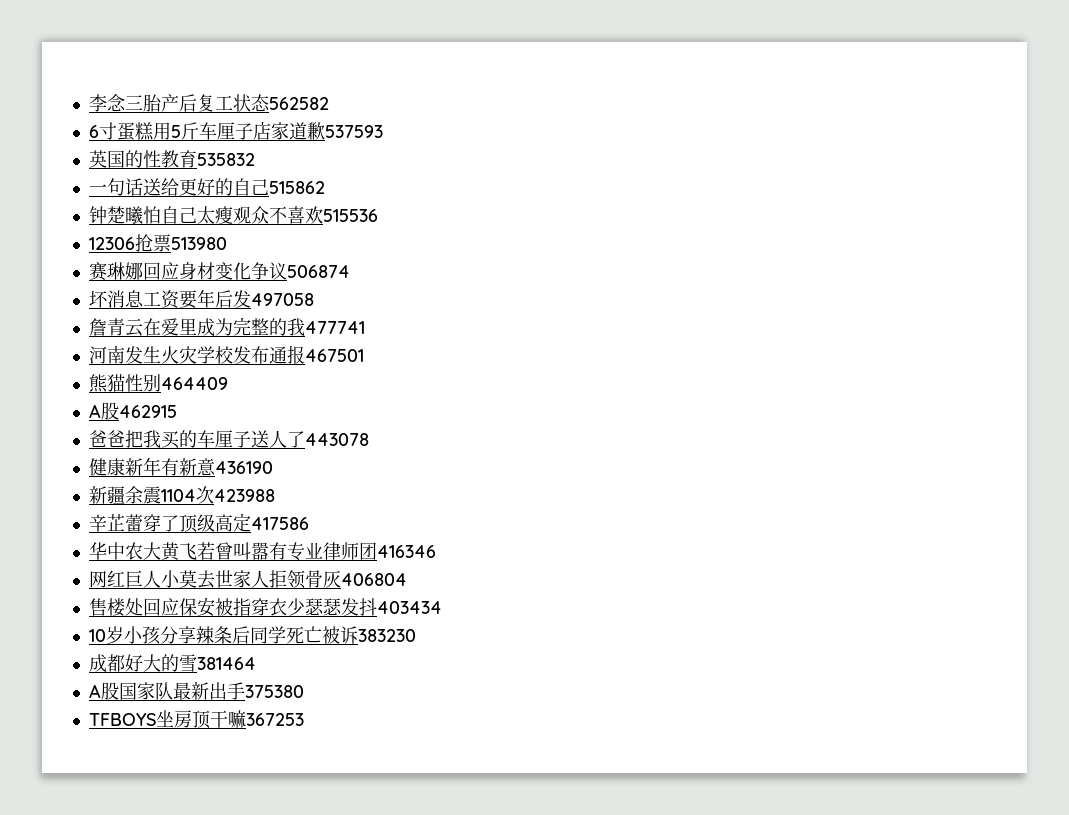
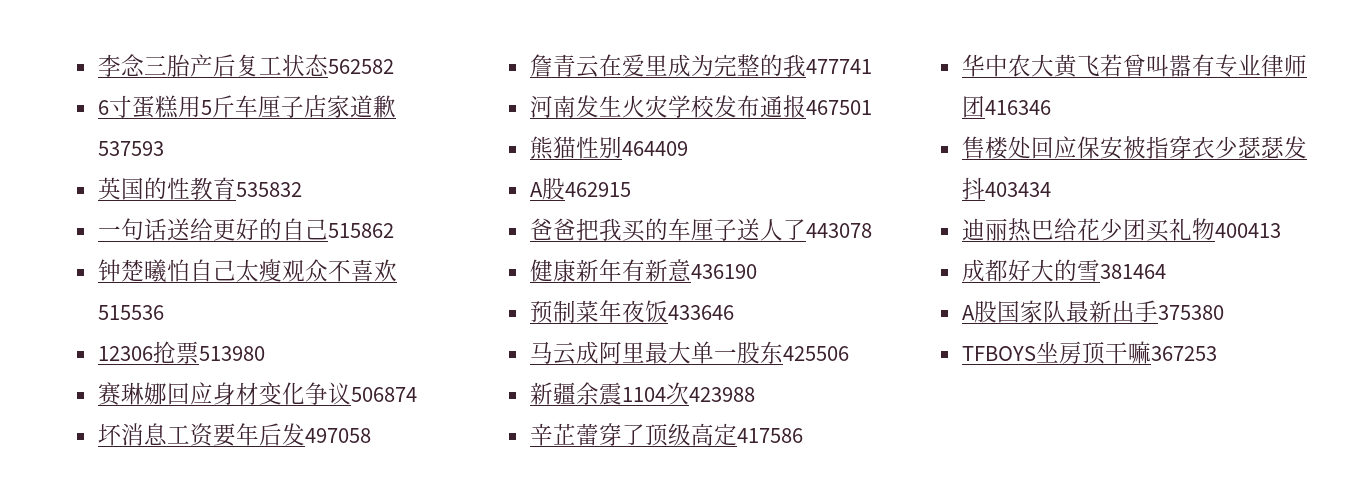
+ 预制菜年夜饭433646
+ 马云成阿里最大单一股东425506
- 网红巨人小莫去世家人拒领骨灰406804
- 10岁小孩分享辣条后同学死亡被诉383230
+ 迪丽热巴给花少团买礼物400413

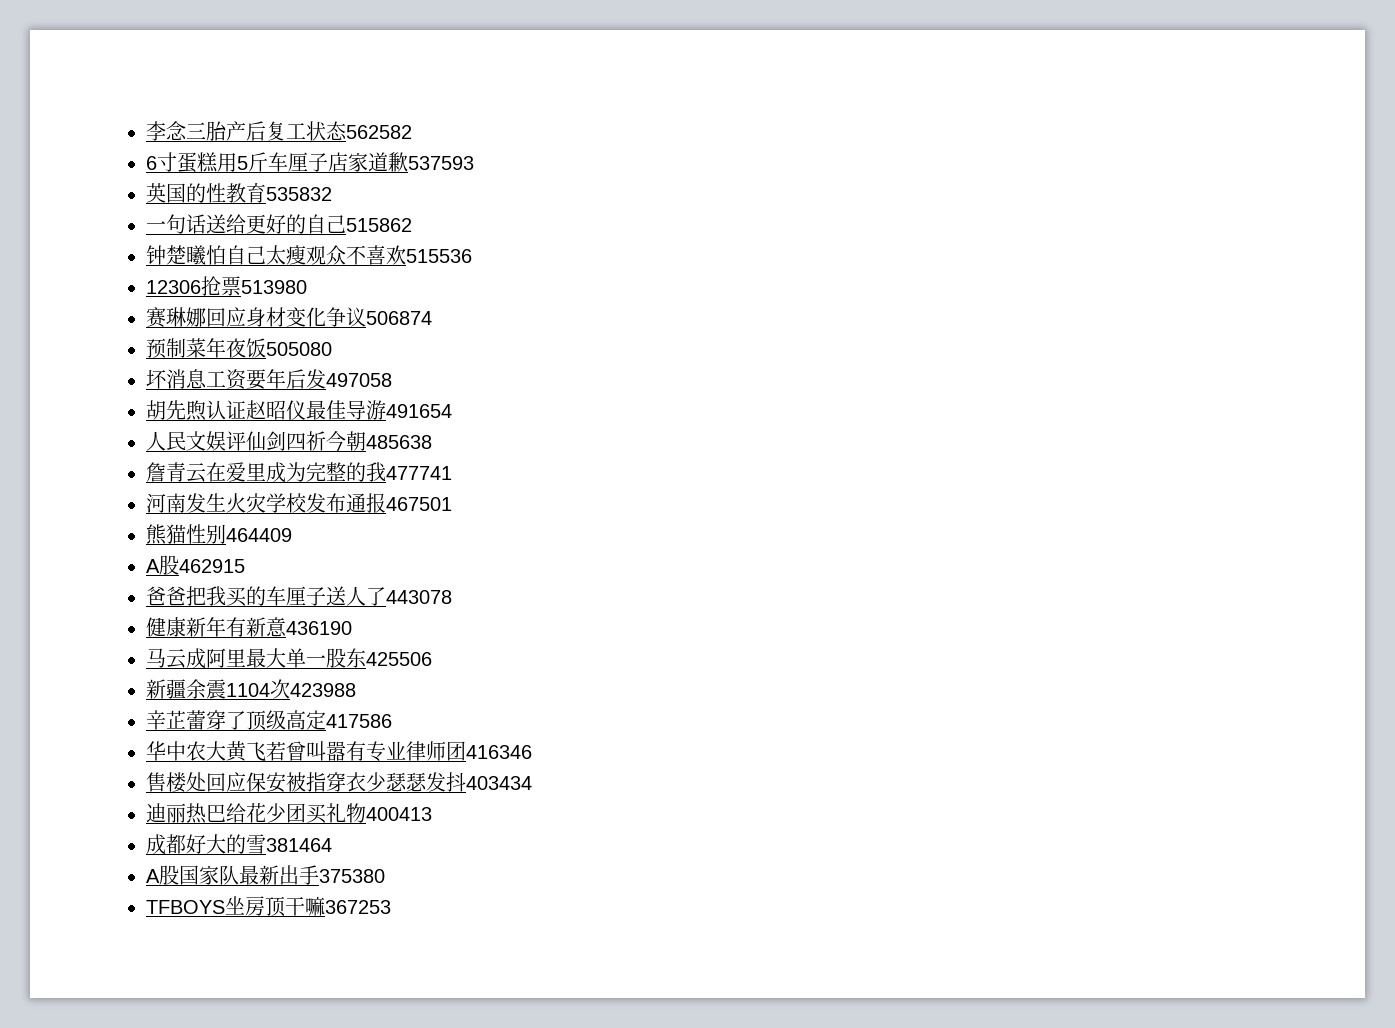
+ 预制菜年夜饭505080
+ 胡先煦认证赵昭仪最佳导游491654
+ 人民文娱评仙剑四祈今朝485638
- 预制菜年夜饭433646

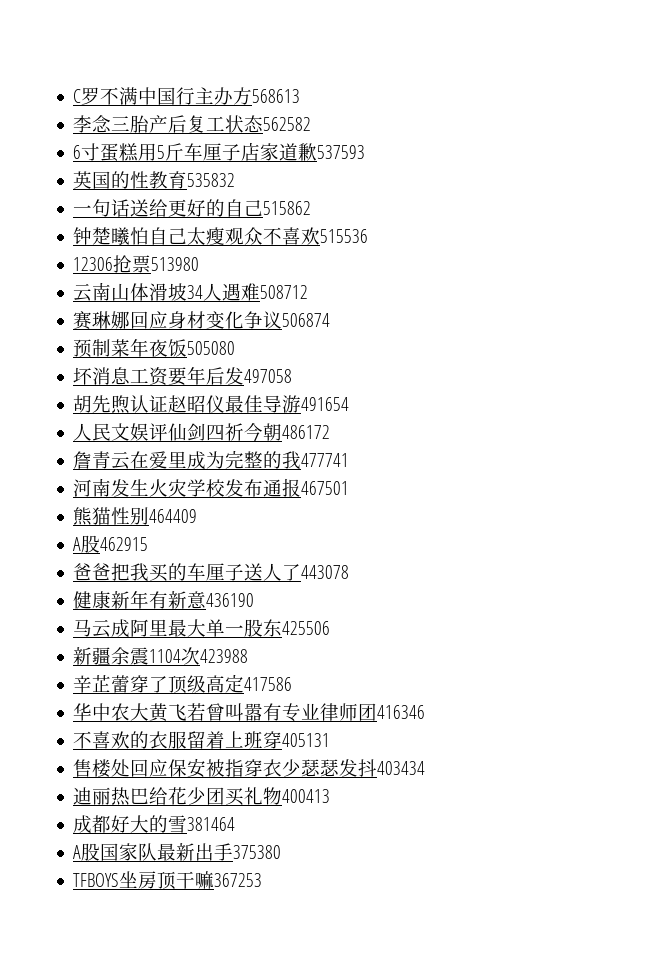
+ C罗不满中国行主办方568613
+ 云南山体滑坡34人遇难508712
- 人民文娱评仙剑四祈今朝485638
+ 人民文娱评仙剑四祈今朝486172
+ 不喜欢的衣服留着上班穿405131

